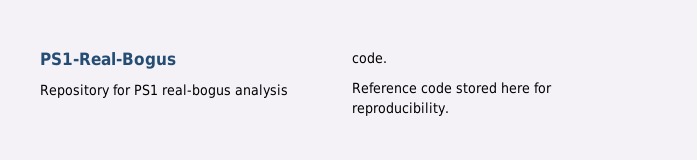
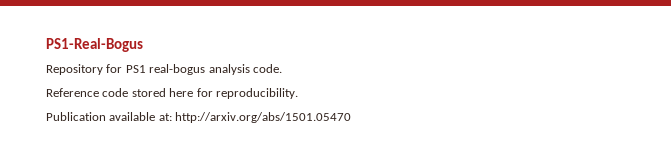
+ Publication available at: http://arxiv.org/abs/1501.05470

